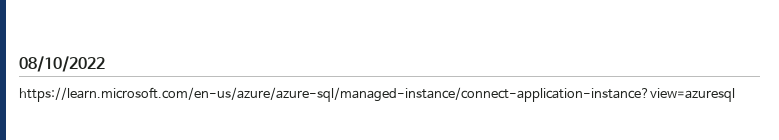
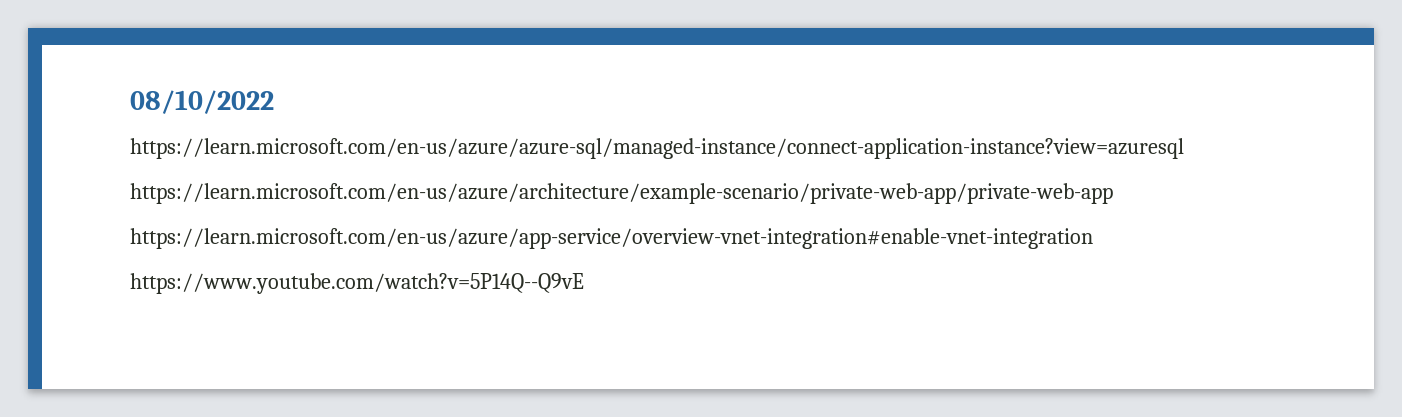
+ https://learn.microsoft.com/en-us/azure/architecture/example-scenario/private-web-app/private-web-app
+ https://learn.microsoft.com/en-us/azure/app-service/overview-vnet-integration#enable-vnet-integration
+ https://www.youtube.com/watch?v=5P14Q--Q9vE

